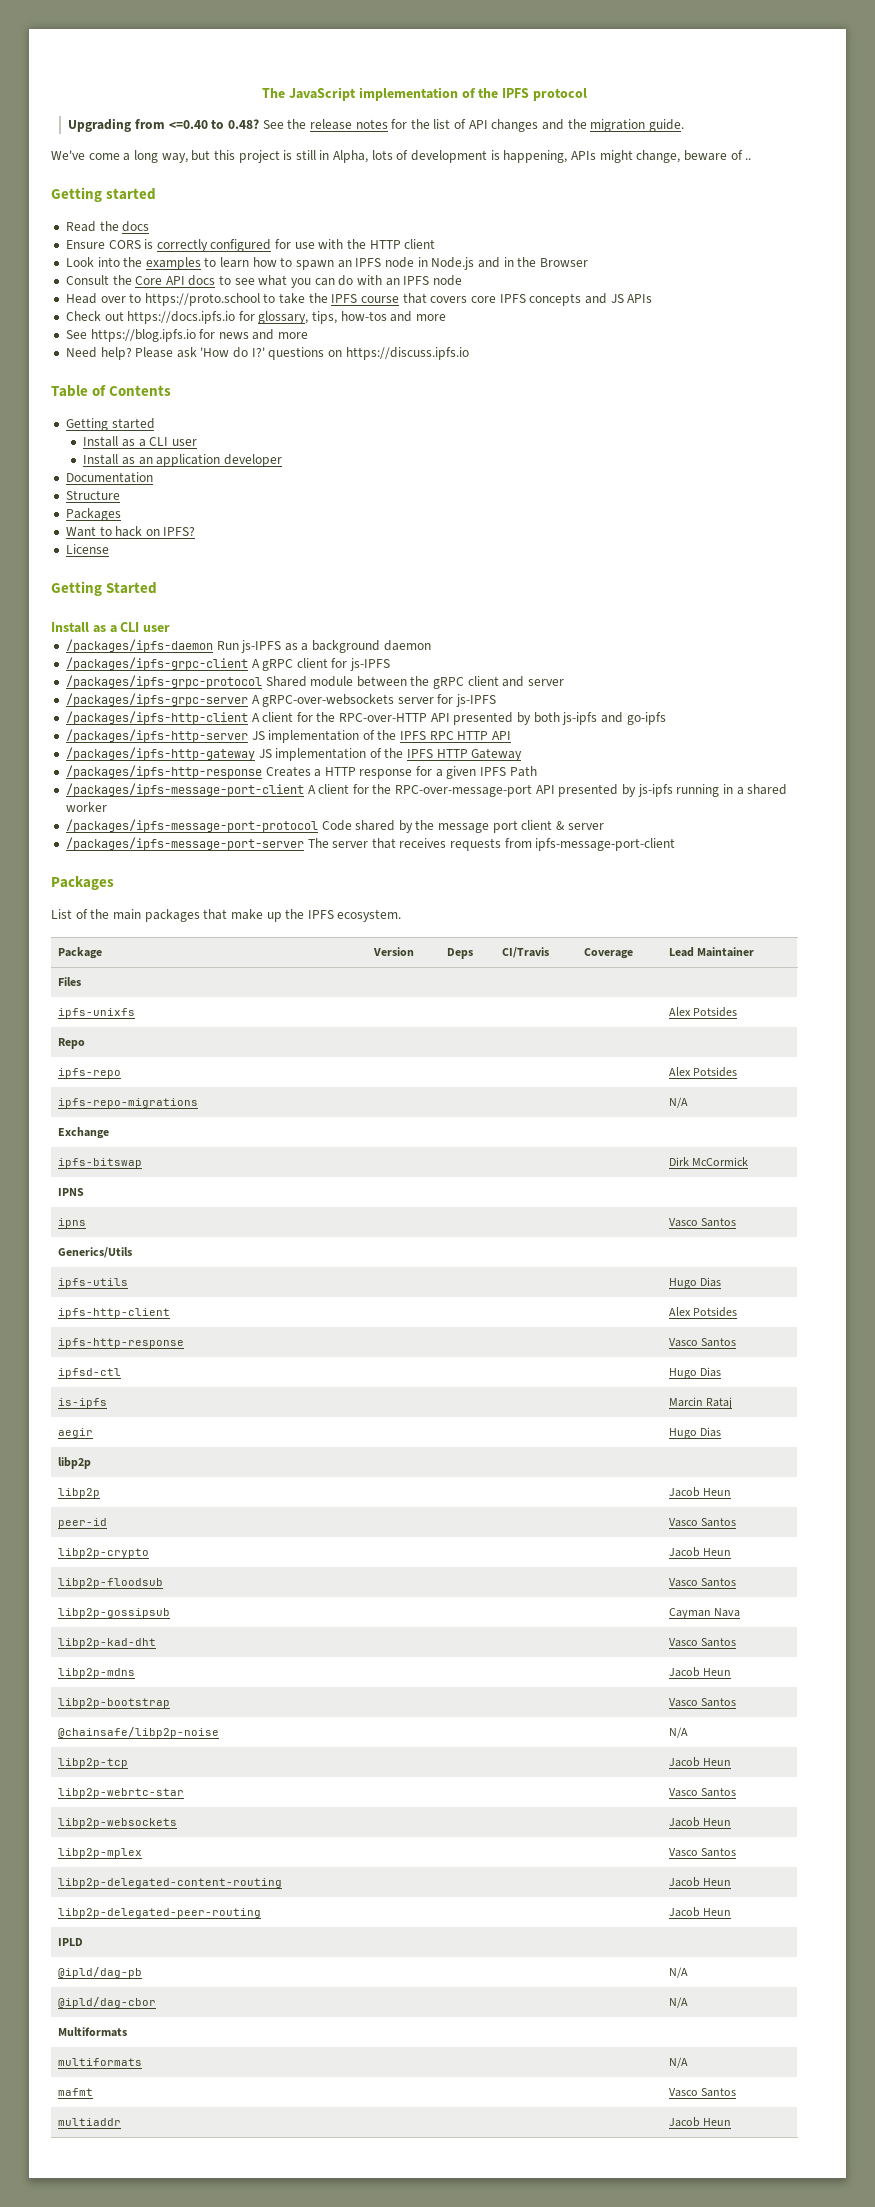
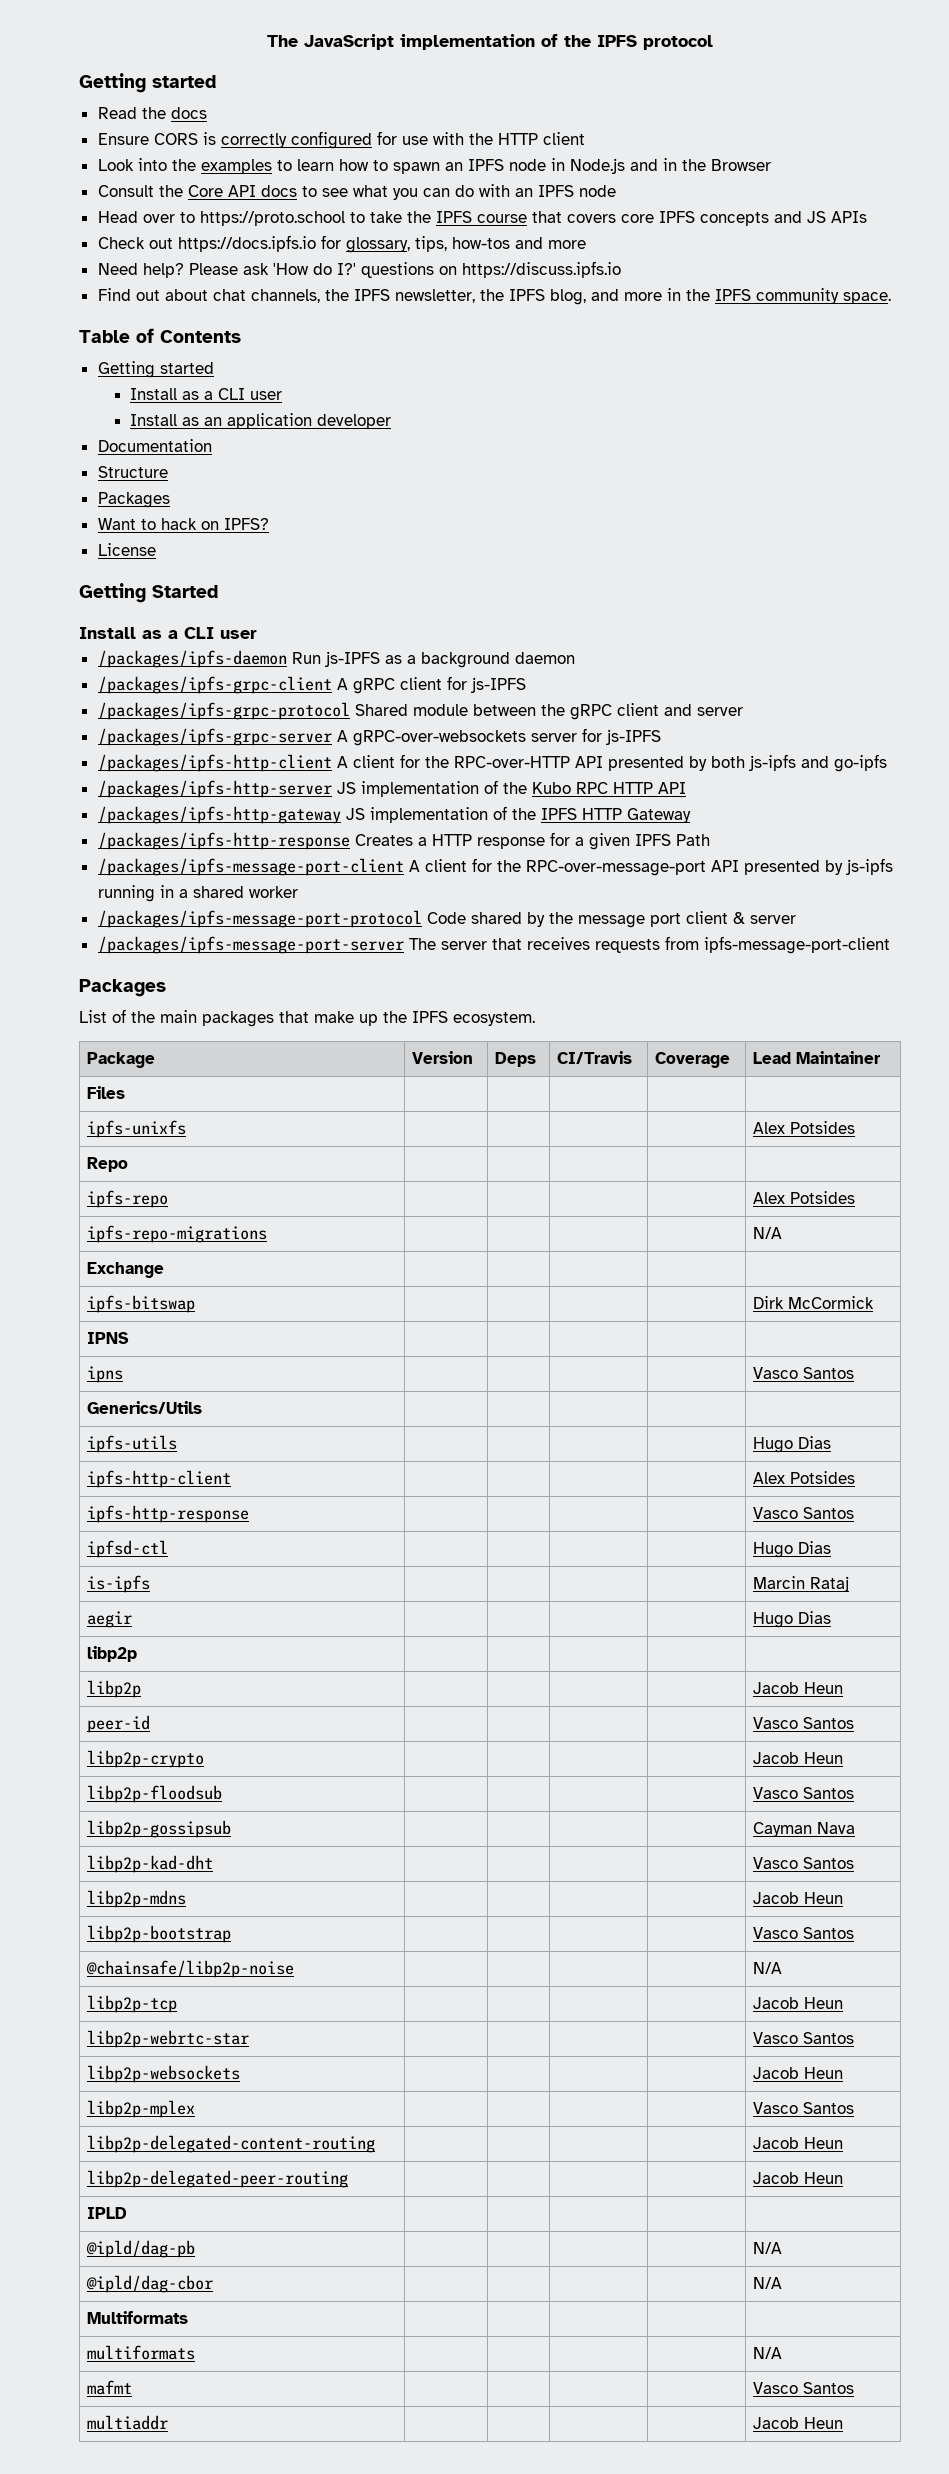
- Upgrading from <=0.40 to 0.48? See the release notes for the list of API changes and the migration guide.
- We've come a long way, but this project is still in Alpha, lots of development is happening, APIs might change, beware of ..
- See https://blog.ipfs.io for news and more
+ Find out about chat channels, the IPFS newsletter, the IPFS blog, and more in the IPFS community space.
- /packages/ipfs-http-server JS implementation of the IPFS RPC HTTP API
+ /packages/ipfs-http-server JS implementation of the Kubo RPC HTTP API

